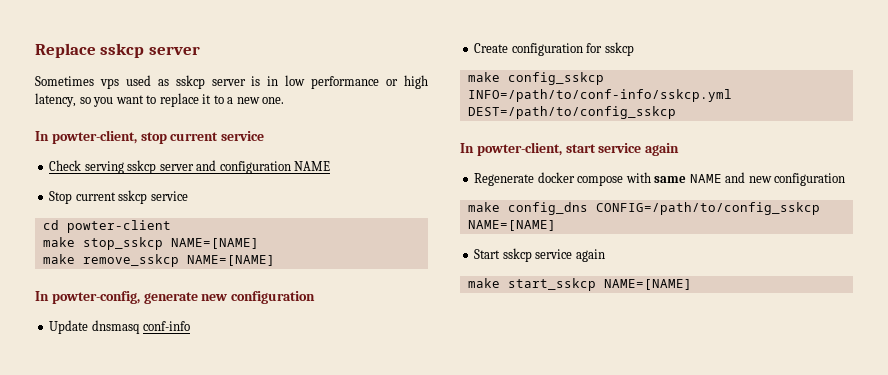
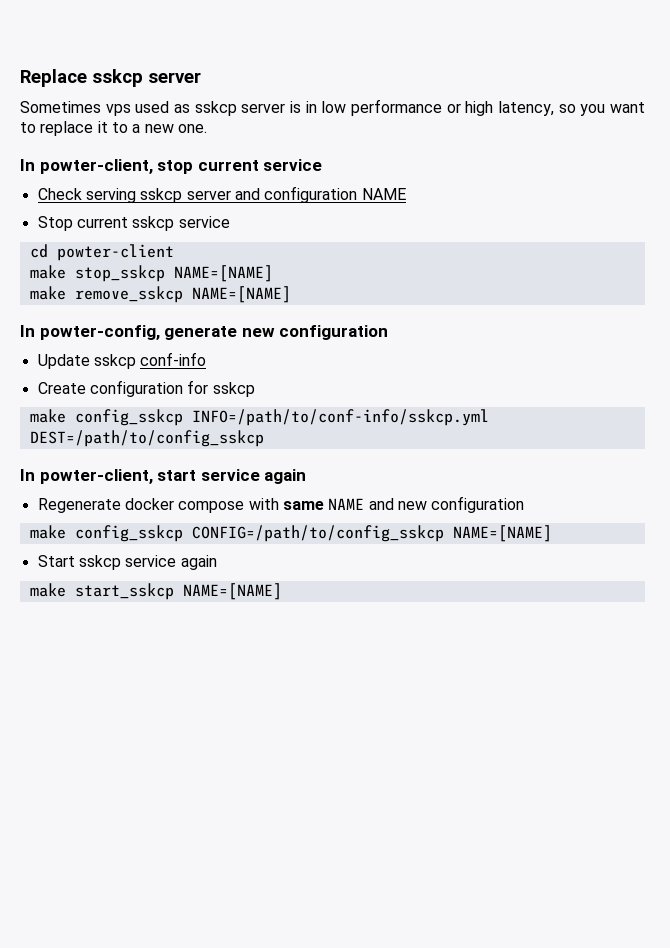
- Update dnsmasq conf-info
+ Update sskcp conf-info
- make config_dns CONFIG=/path/to/config_sskcp NAME=[NAME]
+ make config_sskcp CONFIG=/path/to/config_sskcp NAME=[NAME]

